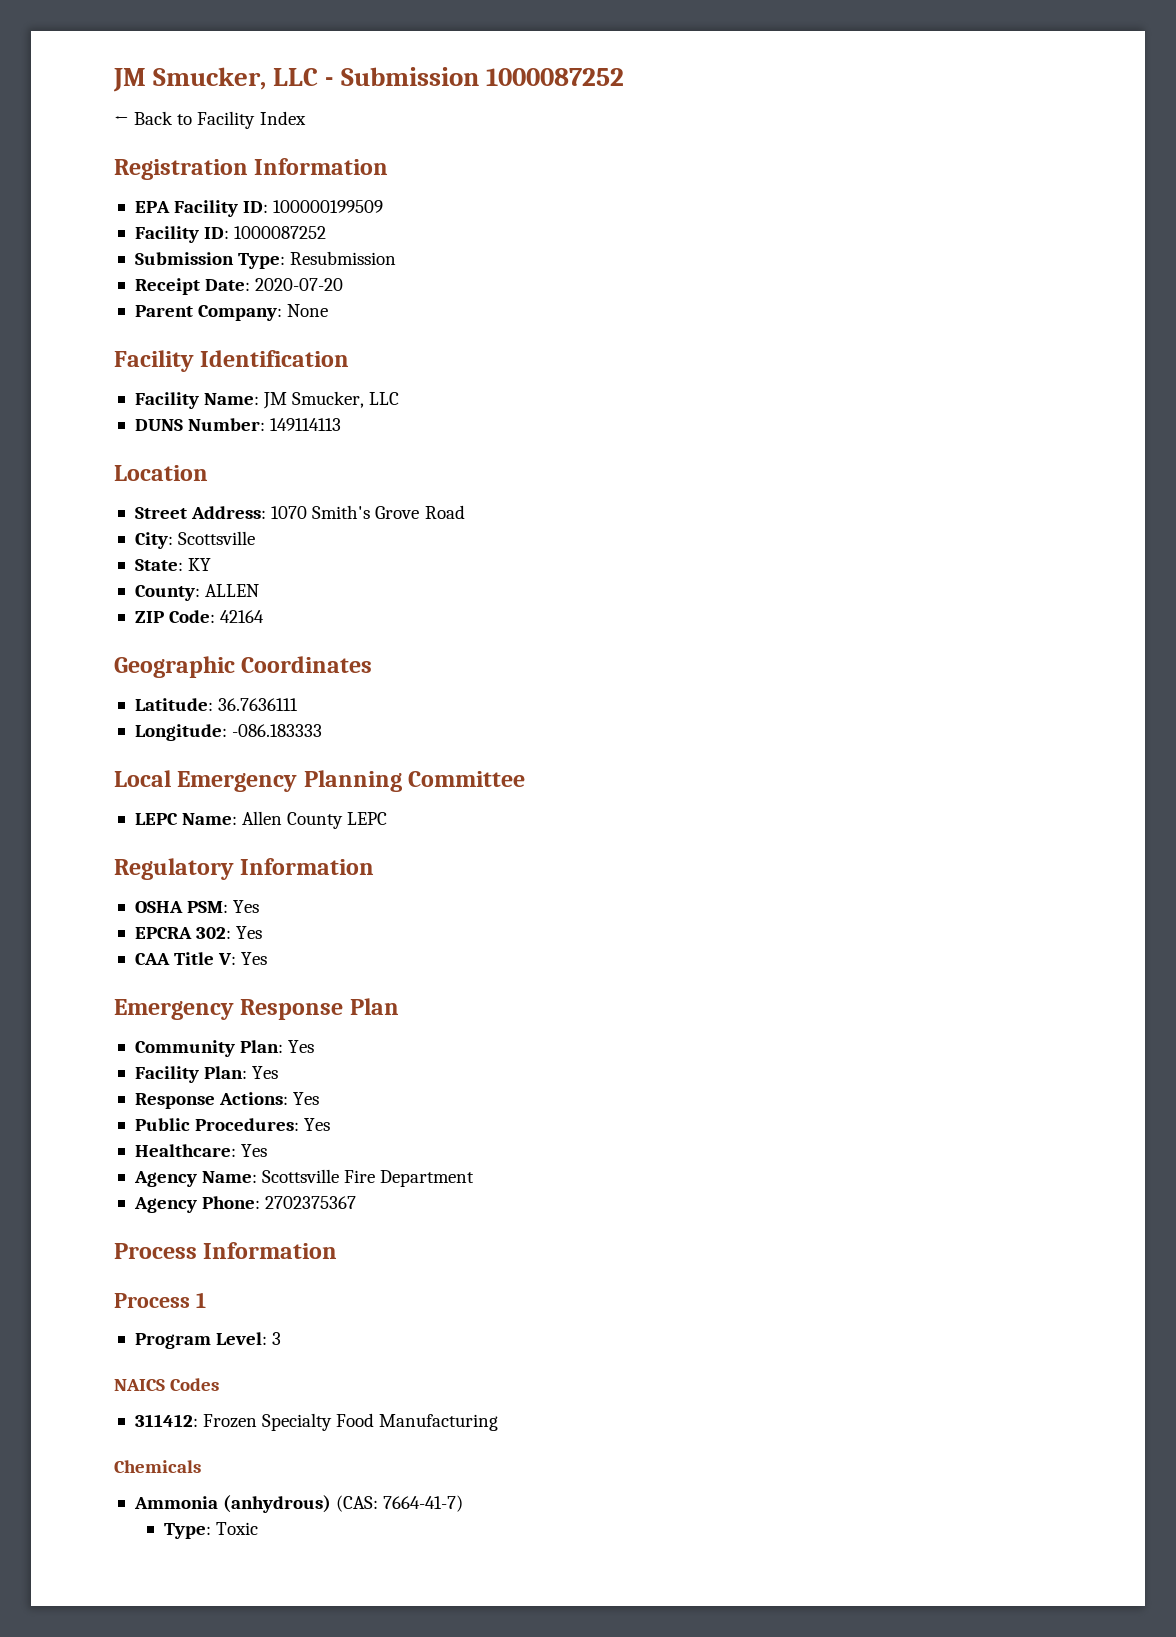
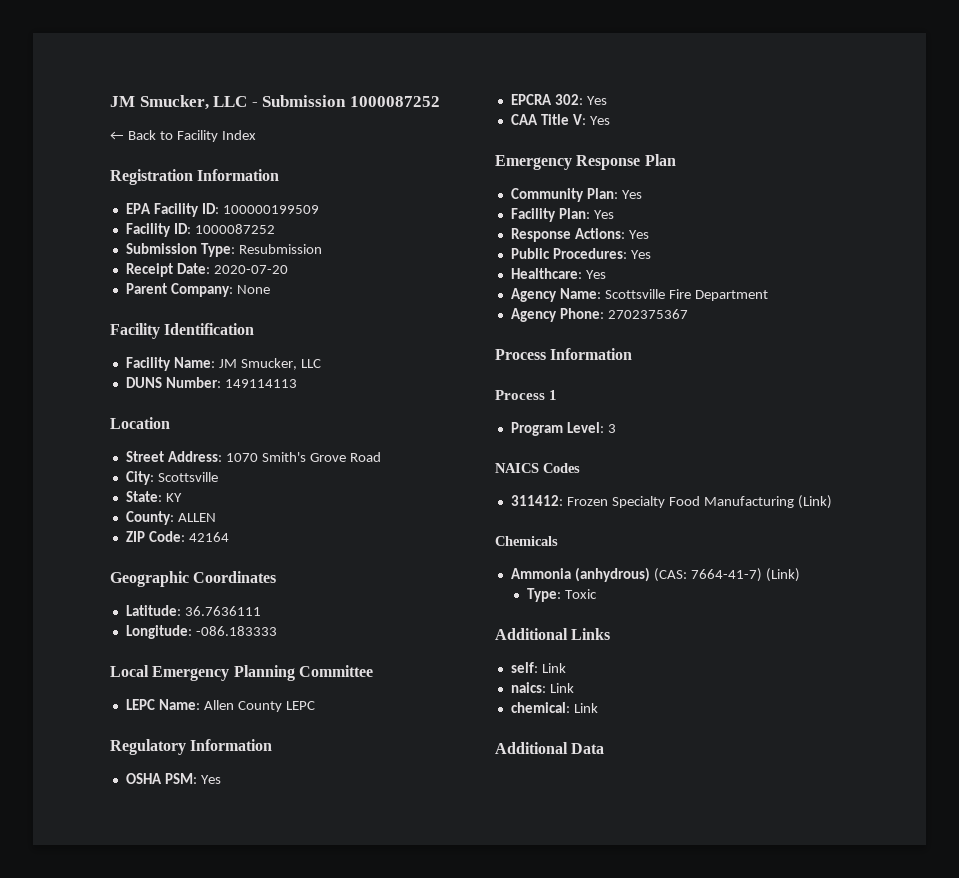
- 311412: Frozen Specialty Food Manufacturing
+ 311412: Frozen Specialty Food Manufacturing (Link)
- Ammonia (anhydrous) (CAS: 7664-41-7)
+ Ammonia (anhydrous) (CAS: 7664-41-7) (Link)
+ Additional Links
+ self: Link
+ naics: Link
+ chemical: Link
+ Additional Data

